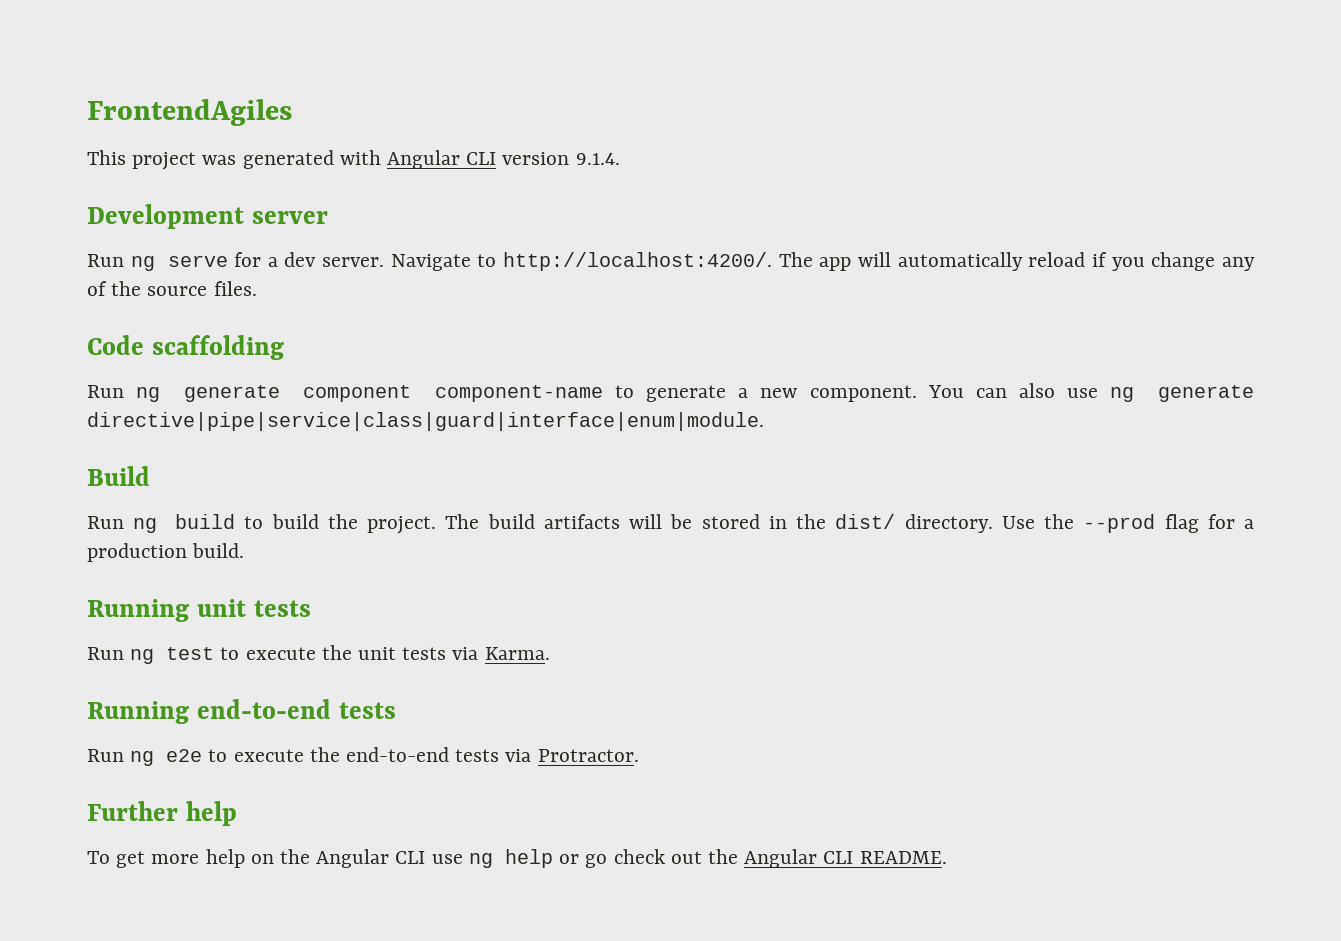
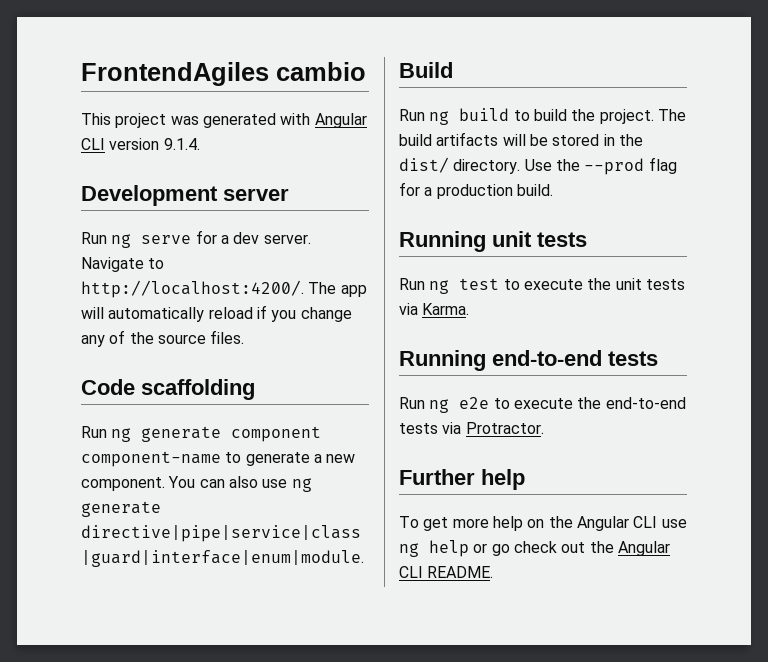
- FrontendAgiles
+ FrontendAgiles cambio

